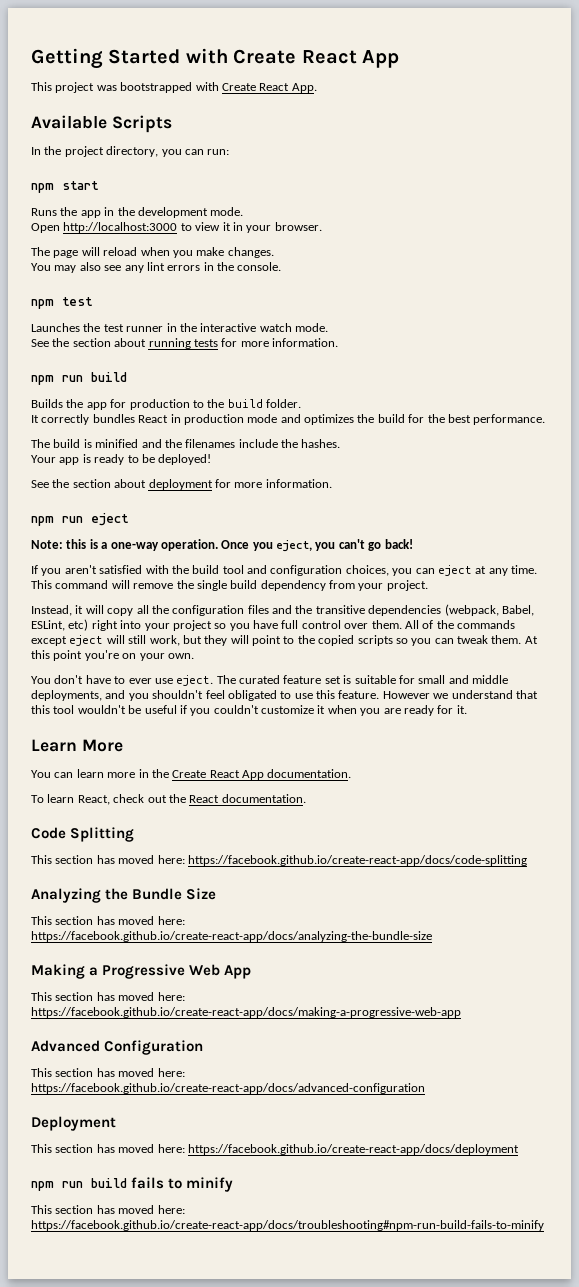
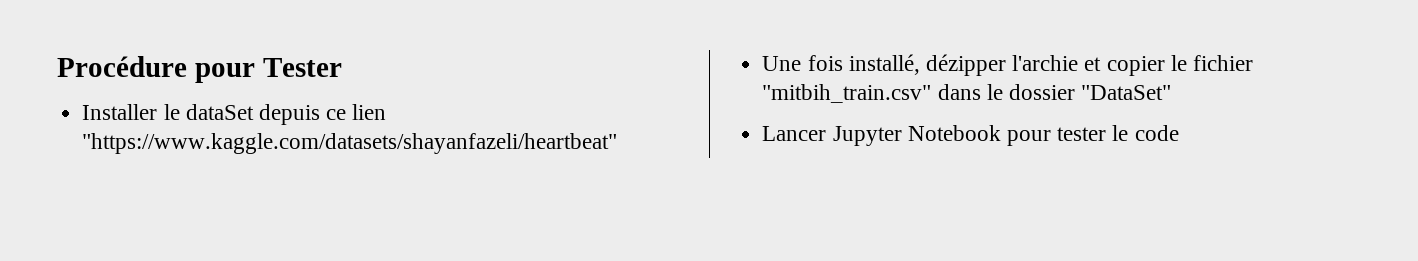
- Getting Started with Create React App
- This project was bootstrapped with Create React App.
- Available Scripts
- In the project directory, you can run:
- npm start
- Runs the app in the development mode.
- Open http://localhost:3000 to view it in your browser.
- The page will reload when you make changes.
- You may also see any lint errors in the console.
- npm test
- Launches the test runner in the interactive watch mode.
- See the section about running tests for more information.
- npm run build
- Builds the app for production to the build folder.
- It correctly bundles React in production mode and optimizes the build for the best performance.
- The build is minified and the filenames include the hashes.
- Your app is ready to be deployed!
- See the section about deployment for more information.
- npm run eject
- Note: this is a one-way operation. Once you eject, you can't go back!
- If you aren't satisfied with the build tool and configuration choices, you can eject at any time. This command will remove the single build dependency from your project.
- Instead, it will copy all the configuration files and the transitive dependencies (webpack, Babel, ESLint, etc) right into your project so you have full control over them. All of the commands except eject will still work, but they will point to the copied scripts so you can tweak them. At this point you're on your own.
- You don't have to ever use eject. The curated feature set is suitable for small and middle deployments, and you shouldn't feel obligated to use this feature. However we understand that this tool wouldn't be useful if you couldn't customize it when you are ready for it.
- Learn More
- You can learn more in the Create React App documentation.
- To learn React, check out the React documentation.
- Code Splitting
- This section has moved here: https://facebook.github.io/create-react-app/docs/code-splitting
- Analyzing the Bundle Size
- This section has moved here: https://facebook.github.io/create-react-app/docs/analyzing-the-bundle-size
- Making a Progressive Web App
- This section has moved here: https://facebook.github.io/create-react-app/docs/making-a-progressive-web-app
- Advanced Configuration
- This section has moved here: https://facebook.github.io/create-react-app/docs/advanced-configuration
- Deployment
- This section has moved here: https://facebook.github.io/create-react-app/docs/deployment
- npm run build fails to minify
- This section has moved here: https://facebook.github.io/create-react-app/docs/troubleshooting#npm-run-build-fails-to-minify
+ Procédure pour Tester
+ Installer le dataSet depuis ce lien "https://www.kaggle.com/datasets/shayanfazeli/heartbeat"
+ Une fois installé, dézipper l'archie et copier le fichier "mitbih_train.csv" dans le dossier "DataSet"
+ Lancer Jupyter Notebook pour tester le code

